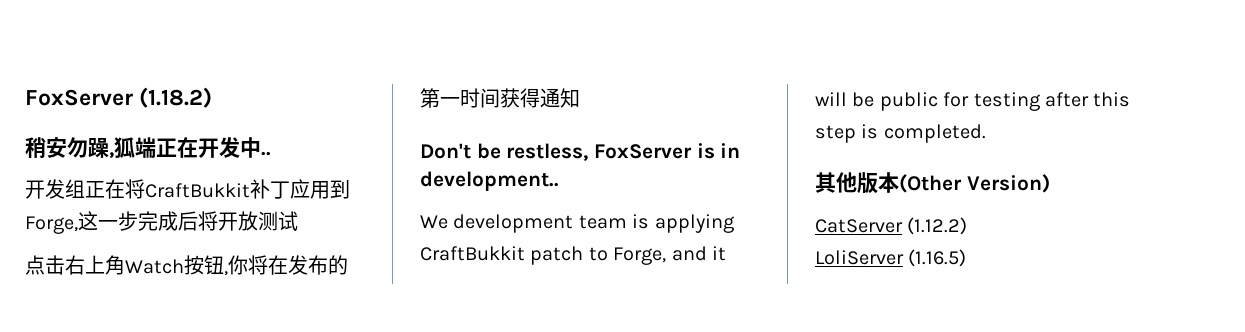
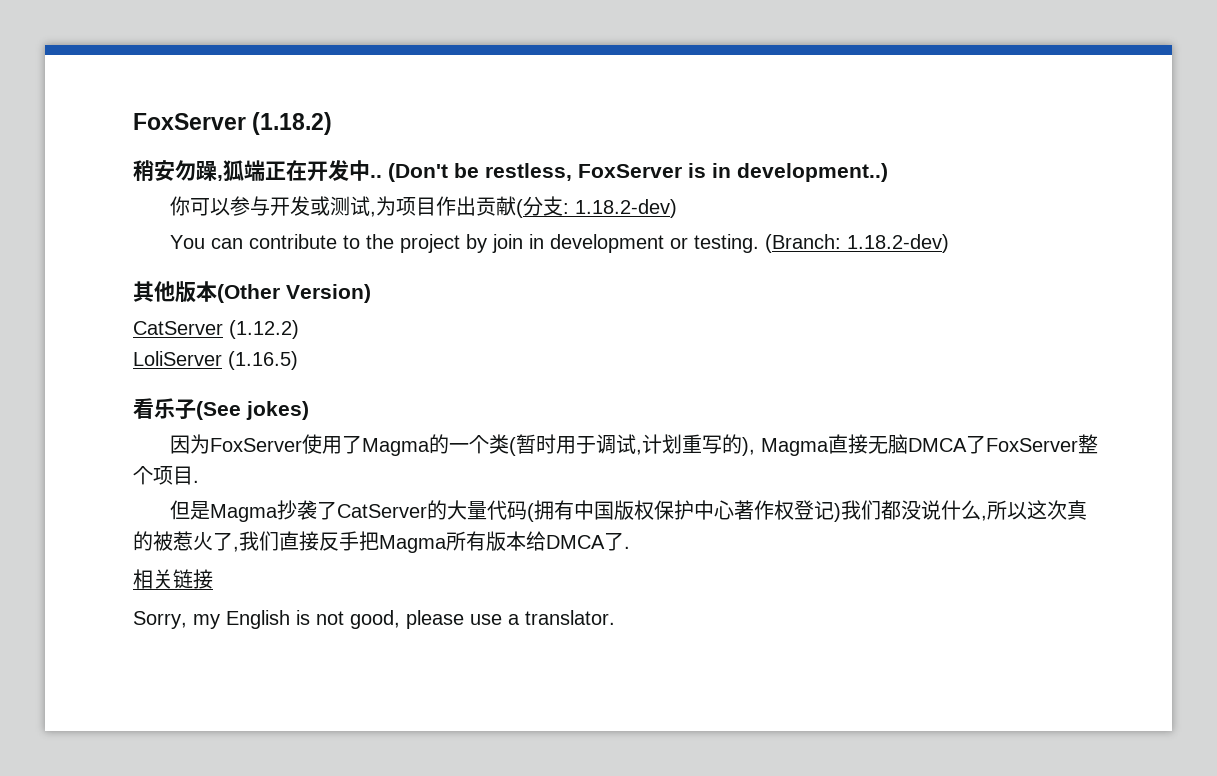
- 稍安勿躁,狐端正在开发中..
- 开发组正在将CraftBukkit补丁应用到Forge,这一步完成后将开放测试
- 点击右上角Watch按钮,你将在发布的第一时间获得通知
- Don't be restless, FoxServer is in development..
- We development team is applying CraftBukkit patch to Forge, and it will be public for testing after this step is completed.
+ 稍安勿躁,狐端正在开发中.. (Don't be restless, FoxServer is in development..)
+ 你可以参与开发或测试,为项目作出贡献(分支: 1.18.2-dev)
+ You can contribute to the project by join in development or testing. (Branch: 1.18.2-dev)
+ 看乐子(See jokes)
+ 因为FoxServer使用了Magma的一个类(暂时用于调试,计划重写的), Magma直接无脑DMCA了FoxServer整个项目.
+ 但是Magma抄袭了CatServer的大量代码(拥有中国版权保护中心著作权登记)我们都没说什么,所以这次真的被惹火了,我们直接反手把Magma所有版本给DMCA了.
+ 相关链接
+ Sorry, my English is not good, please use a translator.

